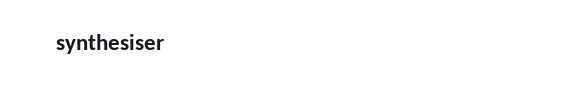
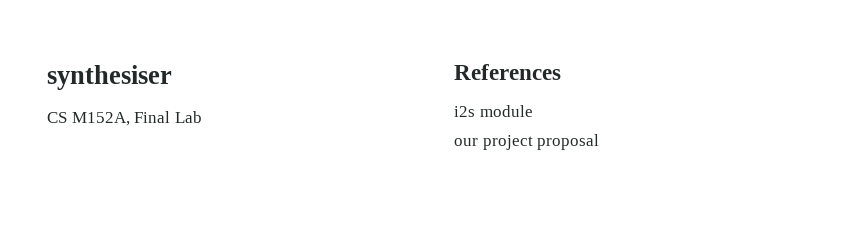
+ CS M152A, Final Lab
+ References
+ i2s module
+ our project proposal

